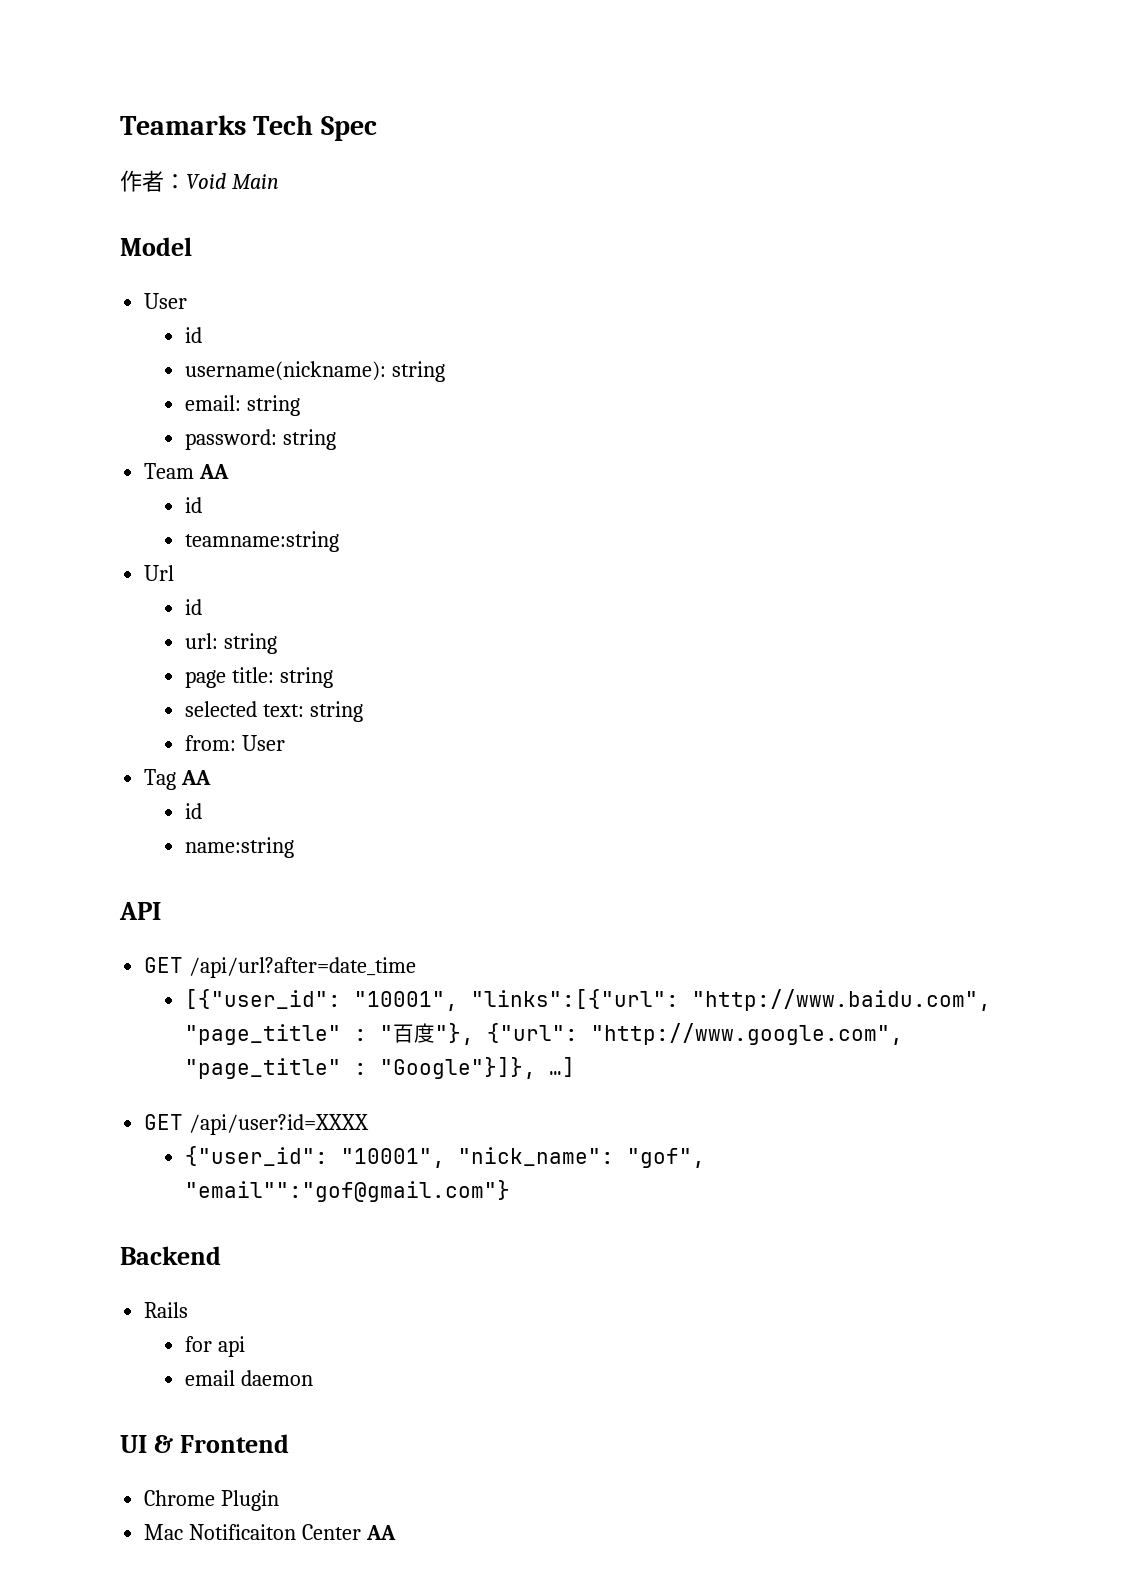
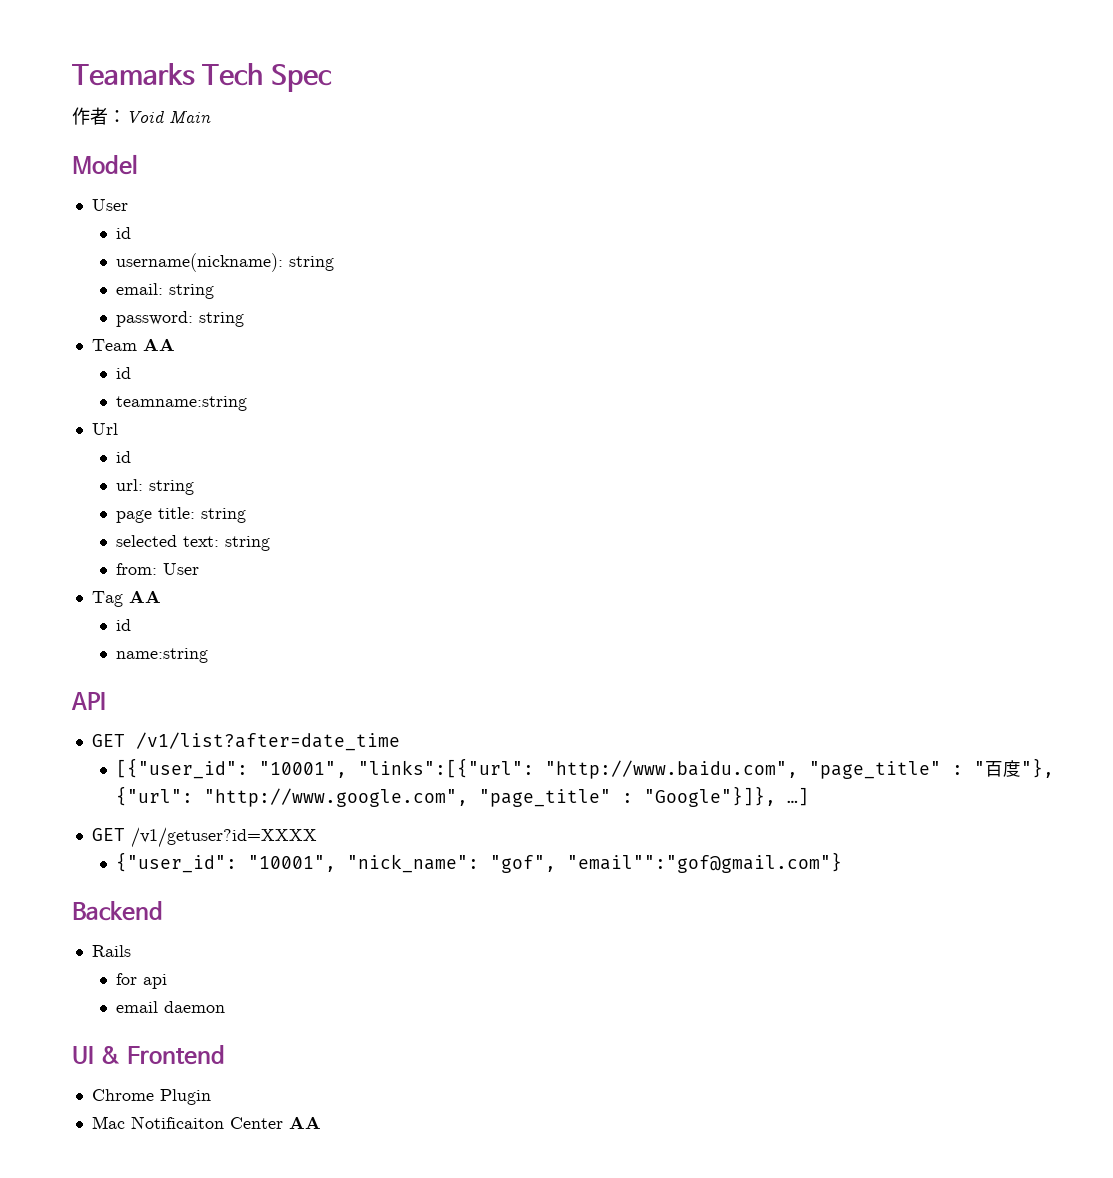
- GET /api/url?after=date_time
+ GET /v1/list?after=date_time
- GET /api/user?id=XXXX
+ GET /v1/getuser?id=XXXX

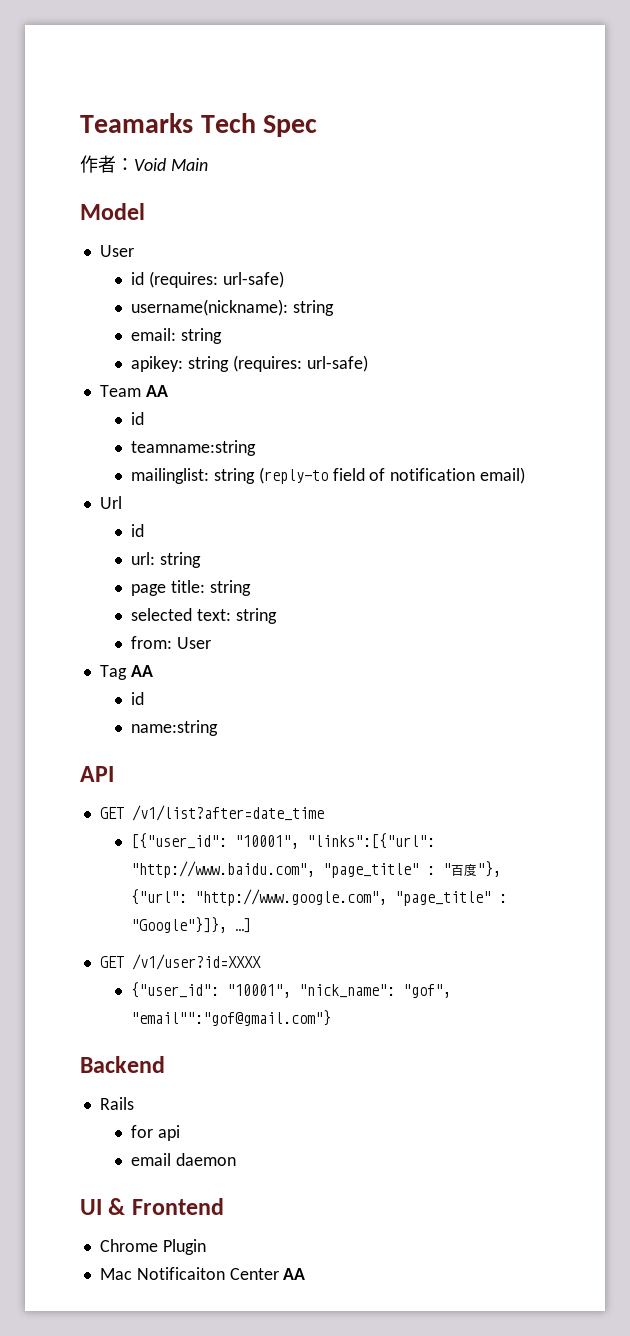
  Model
  User
- id
+ id (requires: url-safe)
- password: string
+ apikey: string (requires: url-safe)
+ mailinglist: string (reply-to field of notification email)
- GET /v1/getuser?id=XXXX
+ GET /v1/user?id=XXXX

